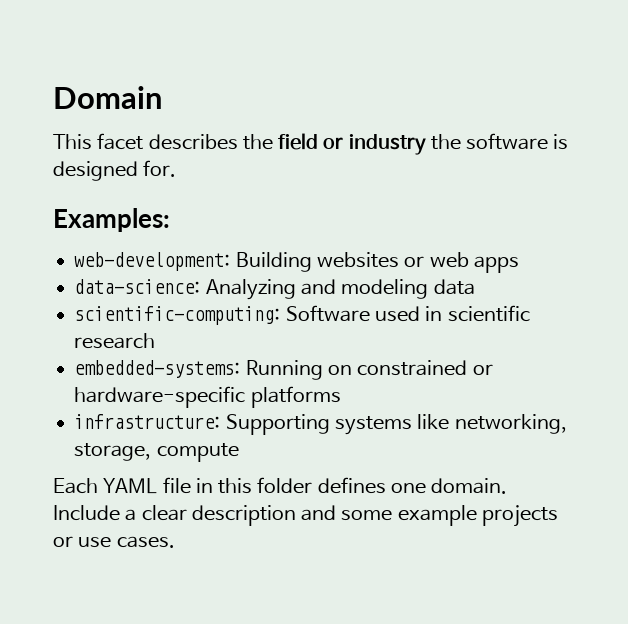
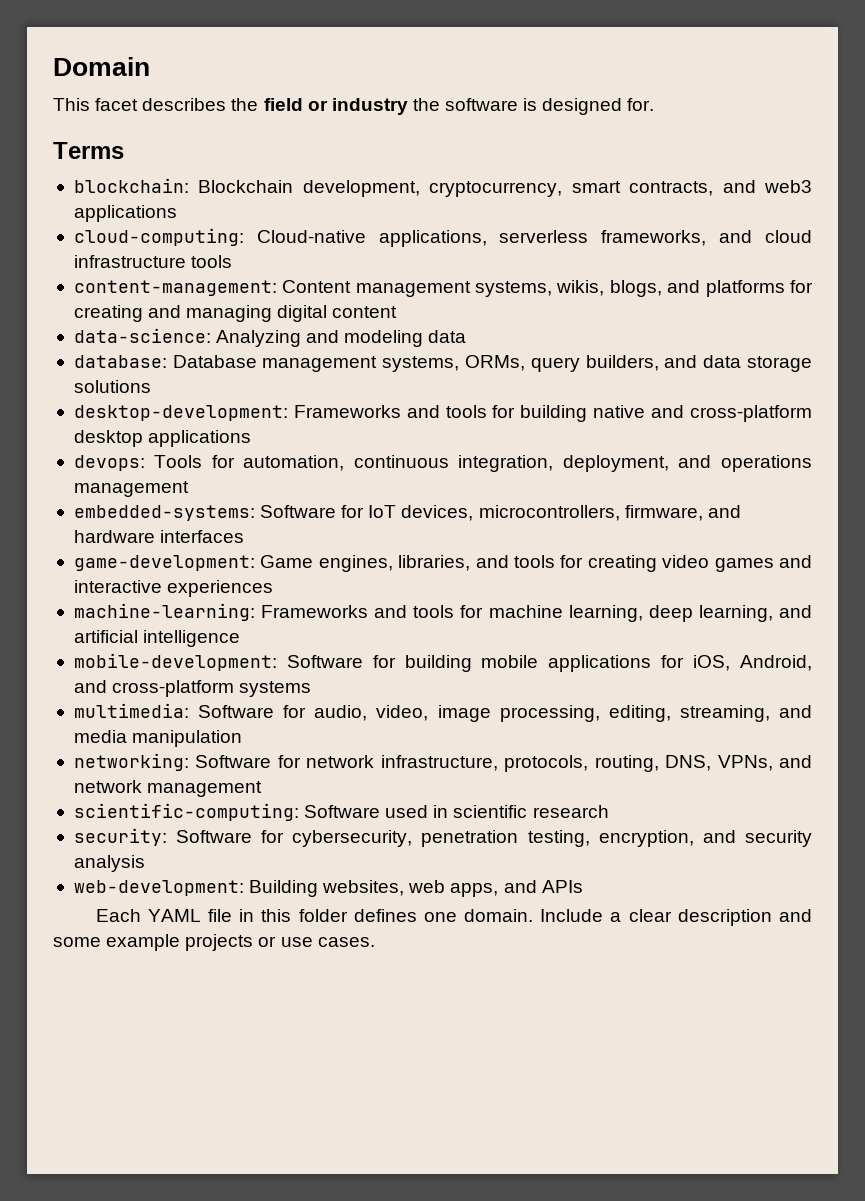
- Examples:
- web-development: Building websites or web apps
+ Terms
+ blockchain: Blockchain development, cryptocurrency, smart contracts, and web3 applications
+ cloud-computing: Cloud-native applications, serverless frameworks, and cloud infrastructure tools
+ content-management: Content management systems, wikis, blogs, and platforms for creating and managing digital content
+ database: Database management systems, ORMs, query builders, and data storage solutions
+ desktop-development: Frameworks and tools for building native and cross-platform desktop applications
+ devops: Tools for automation, continuous integration, deployment, and operations management
+ embedded-systems: Software for IoT devices, microcontrollers, firmware, and hardware interfaces
+ game-development: Game engines, libraries, and tools for creating video games and interactive experiences
+ machine-learning: Frameworks and tools for machine learning, deep learning, and artificial intelligence
+ mobile-development: Software for building mobile applications for iOS, Android, and cross-platform systems
+ multimedia: Software for audio, video, image processing, editing, streaming, and media manipulation
+ networking: Software for network infrastructure, protocols, routing, DNS, VPNs, and network management
- embedded-systems: Running on constrained or hardware-specific platforms
- infrastructure: Supporting systems like networking, storage, compute
+ security: Software for cybersecurity, penetration testing, encryption, and security analysis
+ web-development: Building websites, web apps, and APIs

